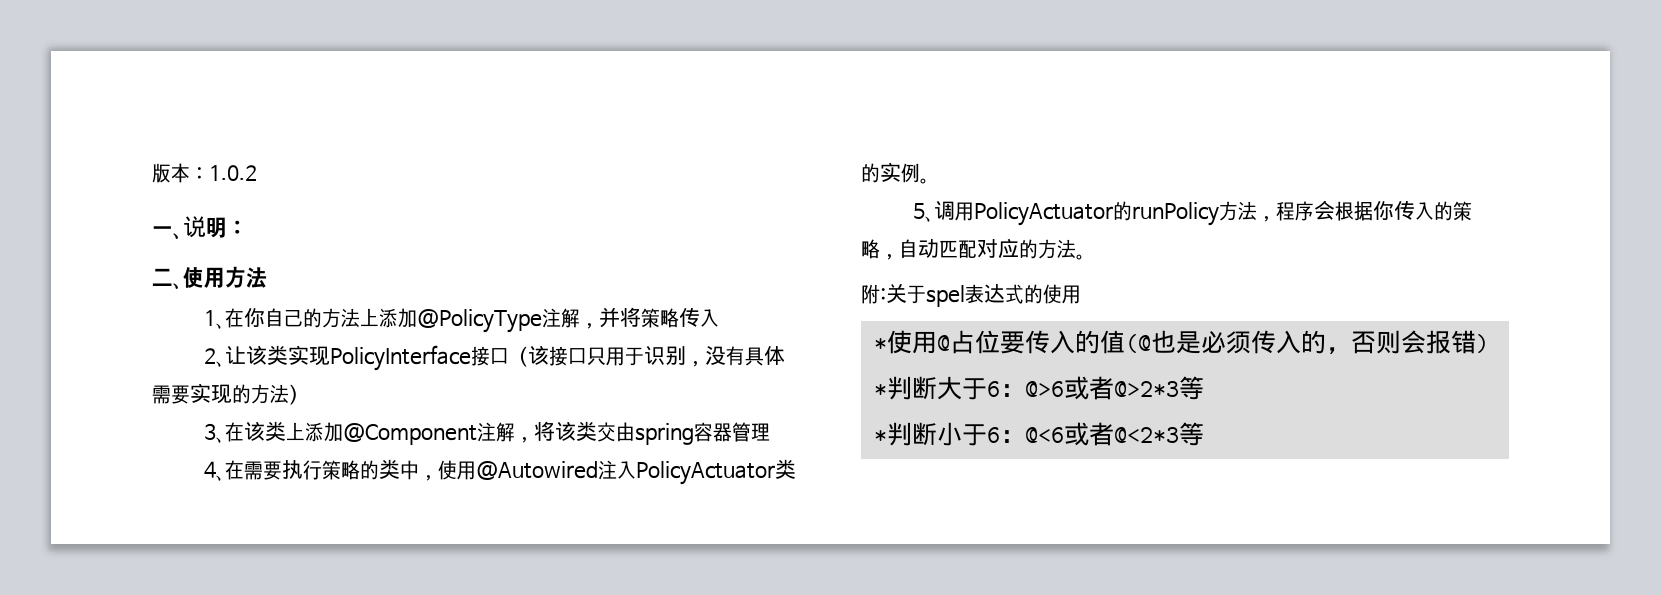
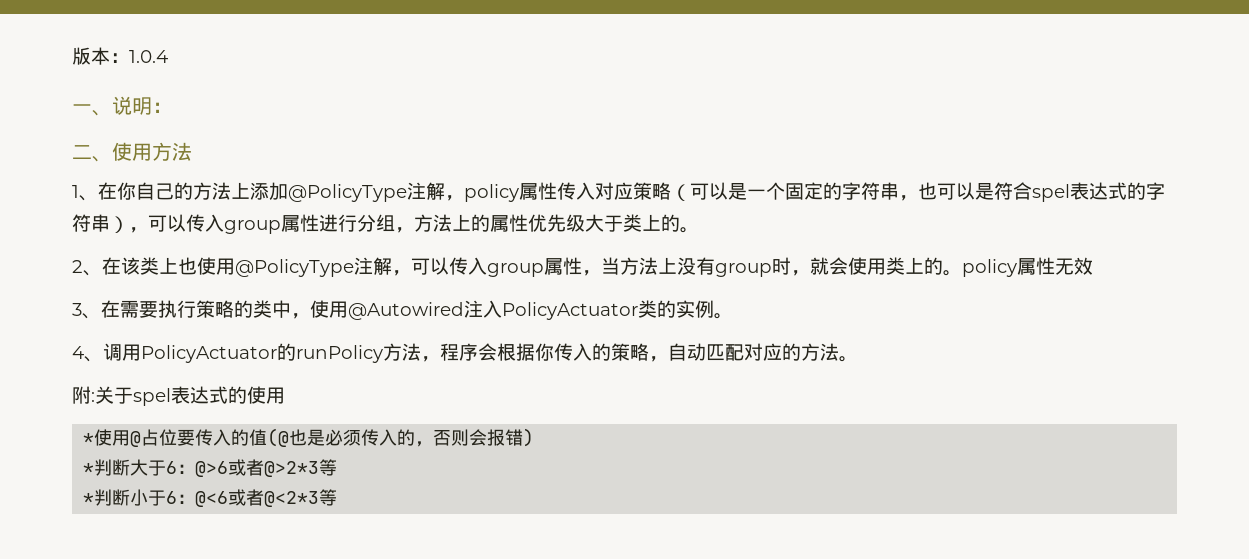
- 版本：1.0.2
+ 版本：1.0.4
- 1、在你自己的方法上添加@PolicyType注解，并将策略传入
- 2、让该类实现PolicyInterface接口（该接口只用于识别，没有具体需要实现的方法）
- 3、在该类上添加@Component注解，将该类交由spring容器管理
- 4、在需要执行策略的类中，使用@Autowired注入PolicyActuator类的实例。
+ 1、在你自己的方法上添加@PolicyType注解，policy属性传入对应策略（可以是一个固定的字符串，也可以是符合spel表达式的字符串），可以传入group属性进行分组，方法上的属性优先级大于类上的。
+ 2、在该类上也使用@PolicyType注解，可以传入group属性，当方法上没有group时，就会使用类上的。policy属性无效
+ 3、在需要执行策略的类中，使用@Autowired注入PolicyActuator类的实例。
- 5、调用PolicyActuator的runPolicy方法，程序会根据你传入的策略，自动匹配对应的方法。
+ 4、调用PolicyActuator的runPolicy方法，程序会根据你传入的策略，自动匹配对应的方法。

